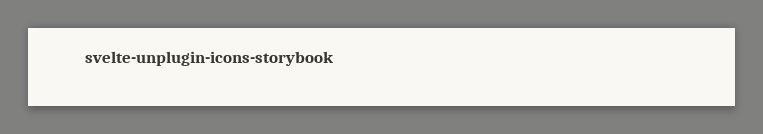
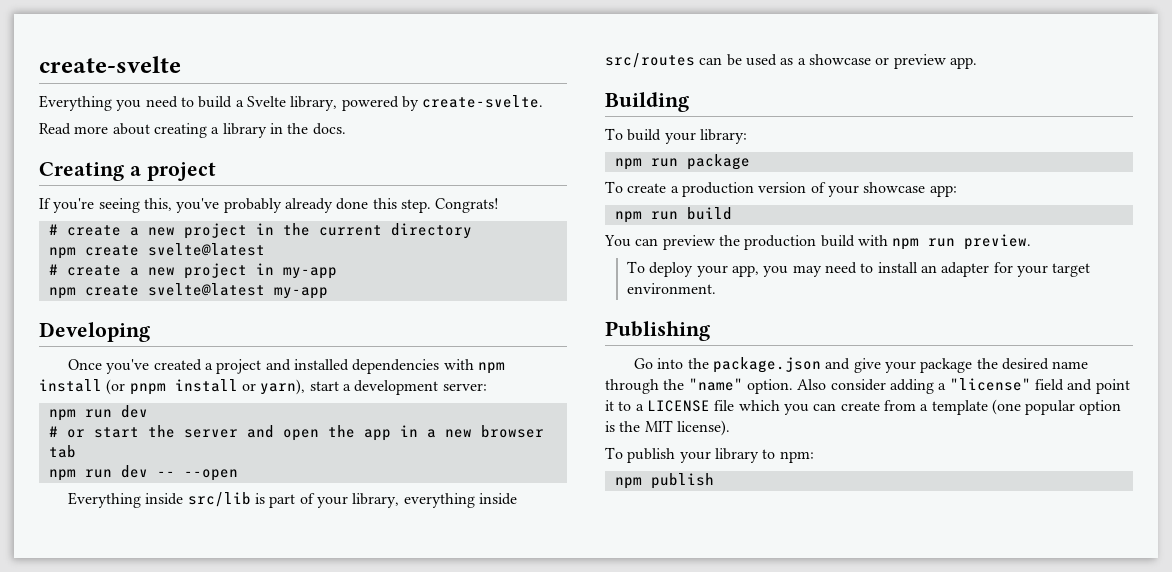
- svelte-unplugin-icons-storybook
+ create-svelte
+ Everything you need to build a Svelte library, powered by create-svelte.
+ Read more about creating a library in the docs.
+ Creating a project
+ If you're seeing this, you've probably already done this step. Congrats!
+ # create a new project in the current directory
+ npm create svelte@latest
+ # create a new project in my-app
+ npm create svelte@latest my-app
+ Developing
+ Once you've created a project and installed dependencies with npm install (or pnpm install or yarn), start a development server:
+ npm run dev
+ # or start the server and open the app in a new browser tab
+ npm run dev -- --open
+ Everything inside src/lib is part of your library, everything inside src/routes can be used as a showcase or preview app.
+ Building
+ To build your library:
+ npm run package
+ To create a production version of your showcase app:
+ npm run build
+ You can preview the production build with npm run preview.
+ To deploy your app, you may need to install an adapter for your target environment.
+ Publishing
+ Go into the package.json and give your package the desired name through the "name" option. Also consider adding a "license" field and point it to a LICENSE file which you can create from a template (one popular option is the MIT license).
+ To publish your library to npm:
+ npm publish

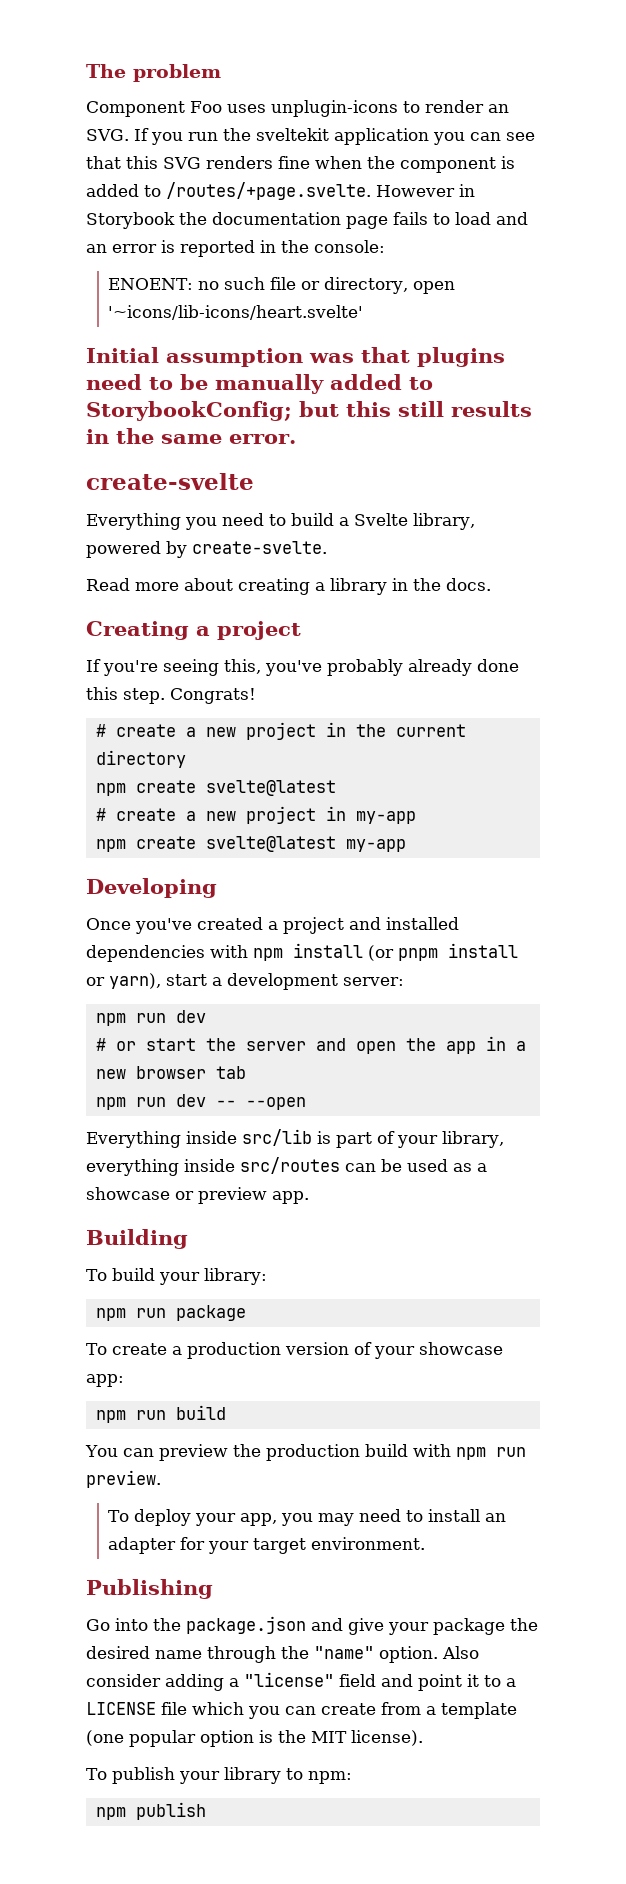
+ The problem
+ Component Foo uses unplugin-icons to render an SVG. If you run the sveltekit application you can see that this SVG renders fine when the component is added to /routes/+page.svelte. However in Storybook the documentation page fails to load and an error is reported in the console:
+ ENOENT: no such file or directory, open '~icons/lib-icons/heart.svelte'
+ Initial assumption was that plugins need to be manually added to StorybookConfig; but this still results in the same error.

